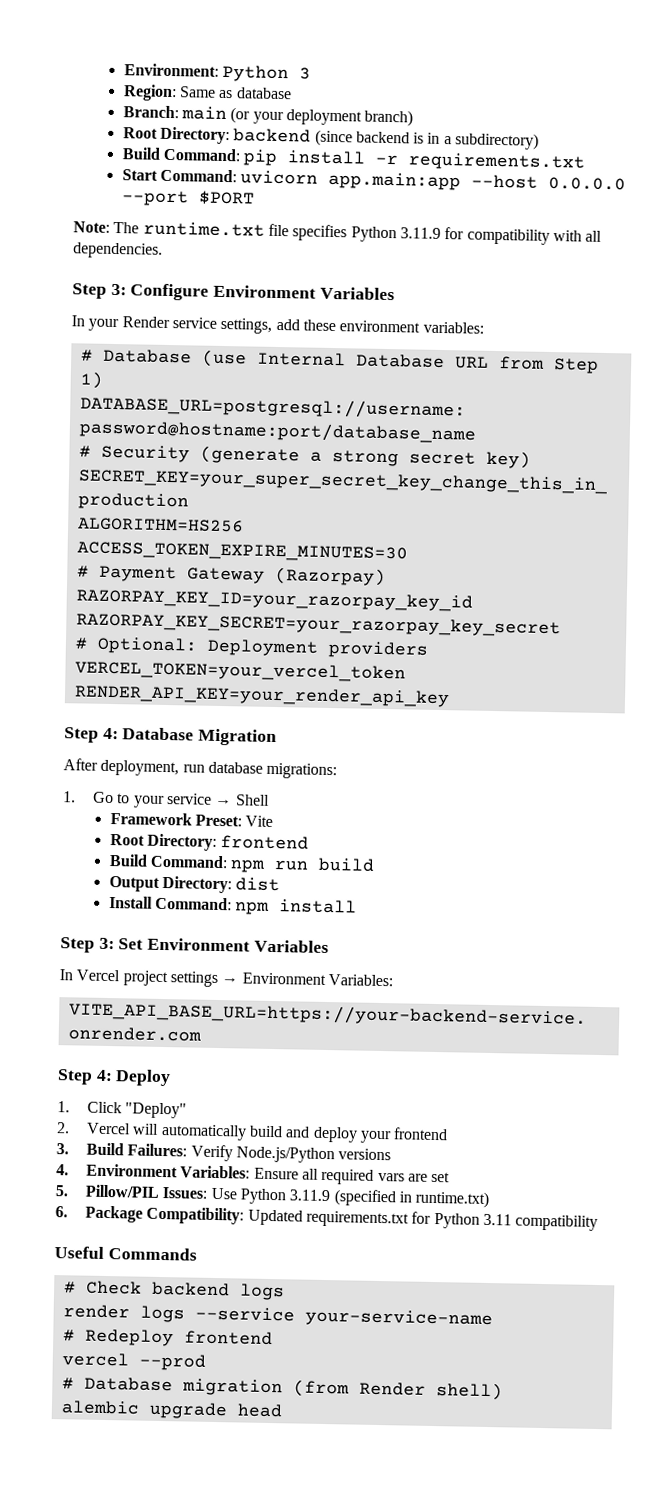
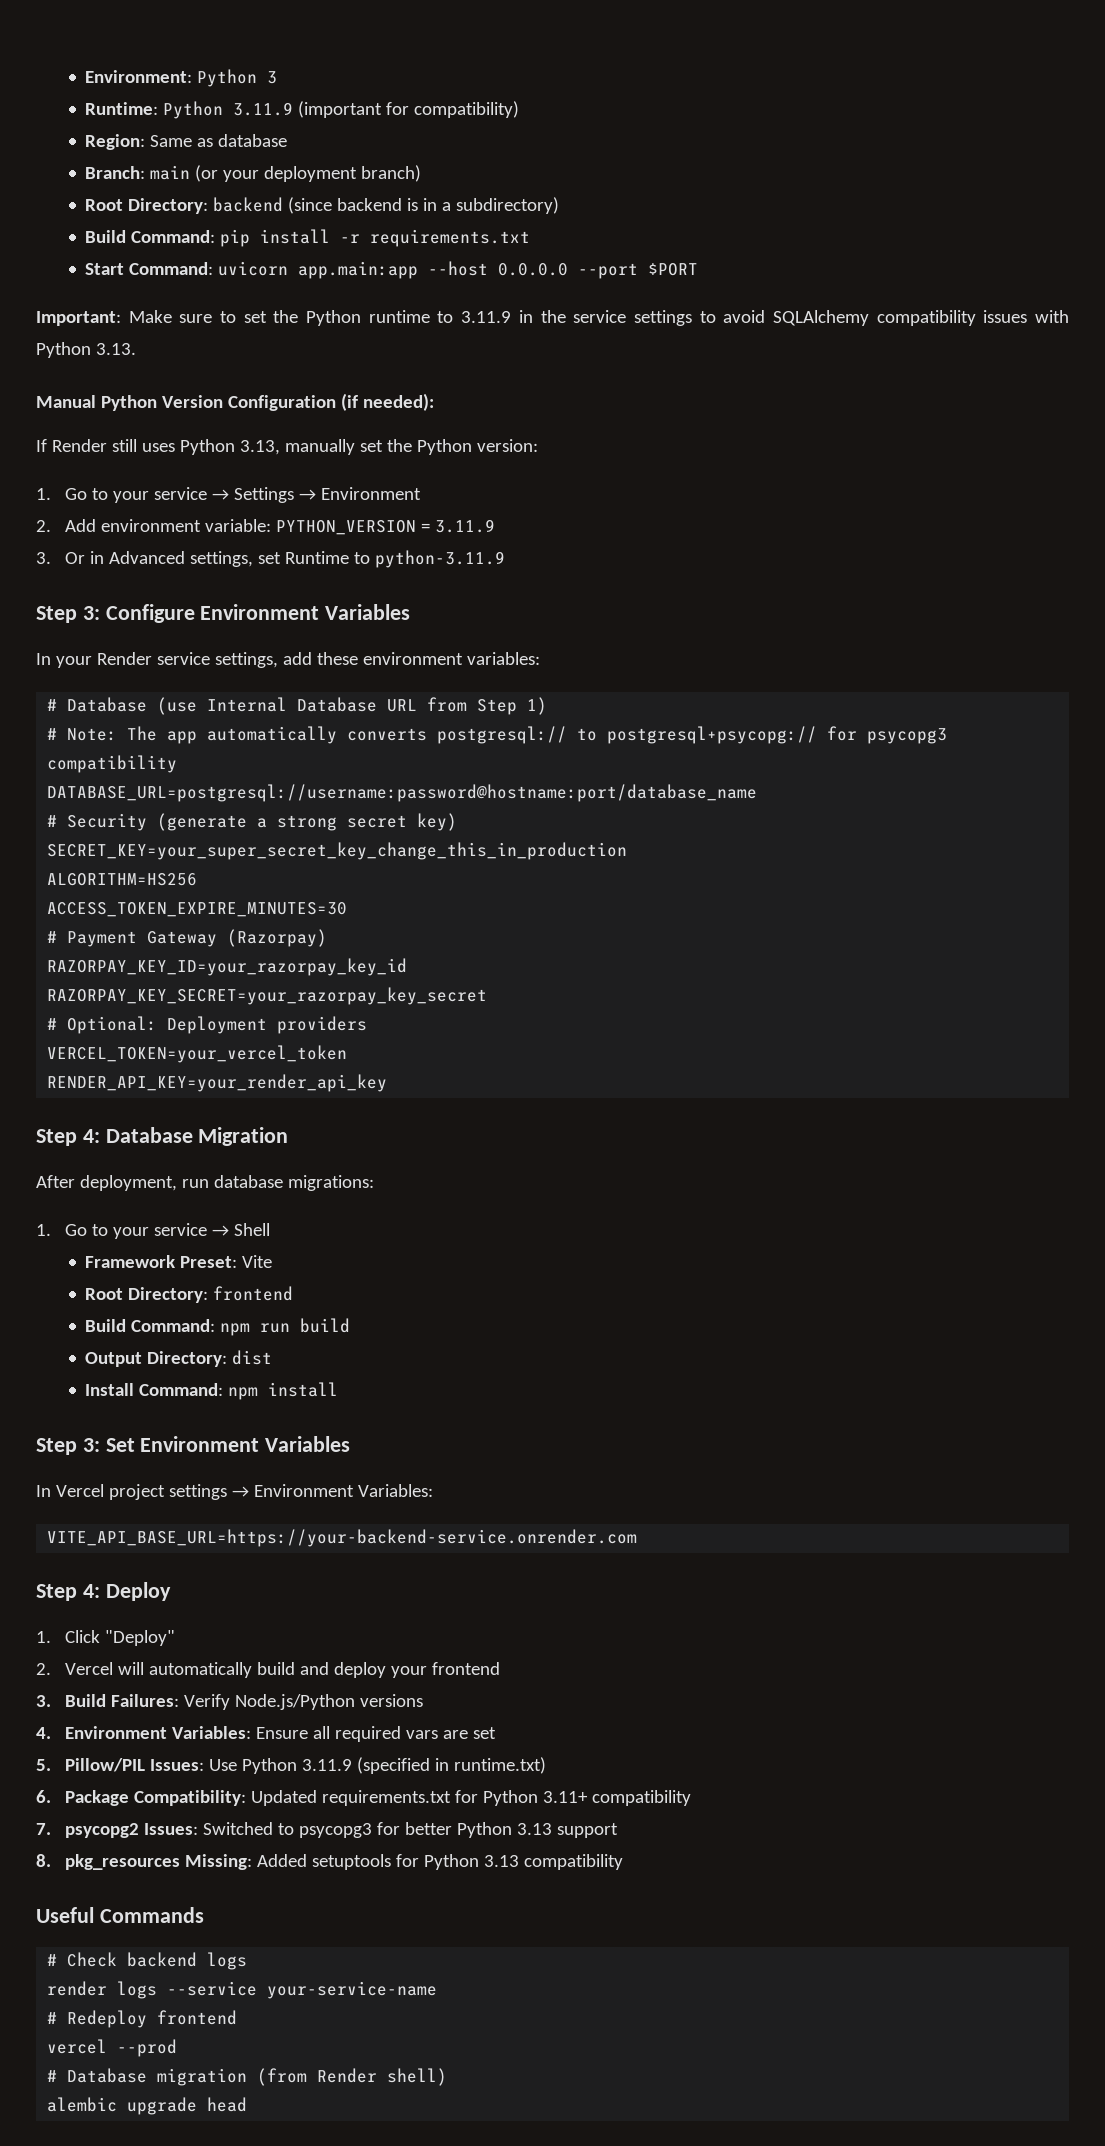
+ Runtime: Python 3.11.9 (important for compatibility)
- Note: The runtime.txt file specifies Python 3.11.9 for compatibility with all dependencies.
+ Important: Make sure to set the Python runtime to 3.11.9 in the service settings to avoid SQLAlchemy compatibility issues with Python 3.13.
+ Manual Python Version Configuration (if needed):
+ If Render still uses Python 3.13, manually set the Python version:
+ 1. Go to your service → Settings → Environment
+ 2. Add environment variable: PYTHON_VERSION = 3.11.9
+ 3. Or in Advanced settings, set Runtime to python-3.11.9
+ # Note: The app automatically converts postgresql:// to postgresql+psycopg:// for psycopg3 compatibility
- 6. Package Compatibility: Updated requirements.txt for Python 3.11 compatibility
+ 6. Package Compatibility: Updated requirements.txt for Python 3.11+ compatibility
+ 7. psycopg2 Issues: Switched to psycopg3 for better Python 3.13 support
+ 8. pkg_resources Missing: Added setuptools for Python 3.13 compatibility

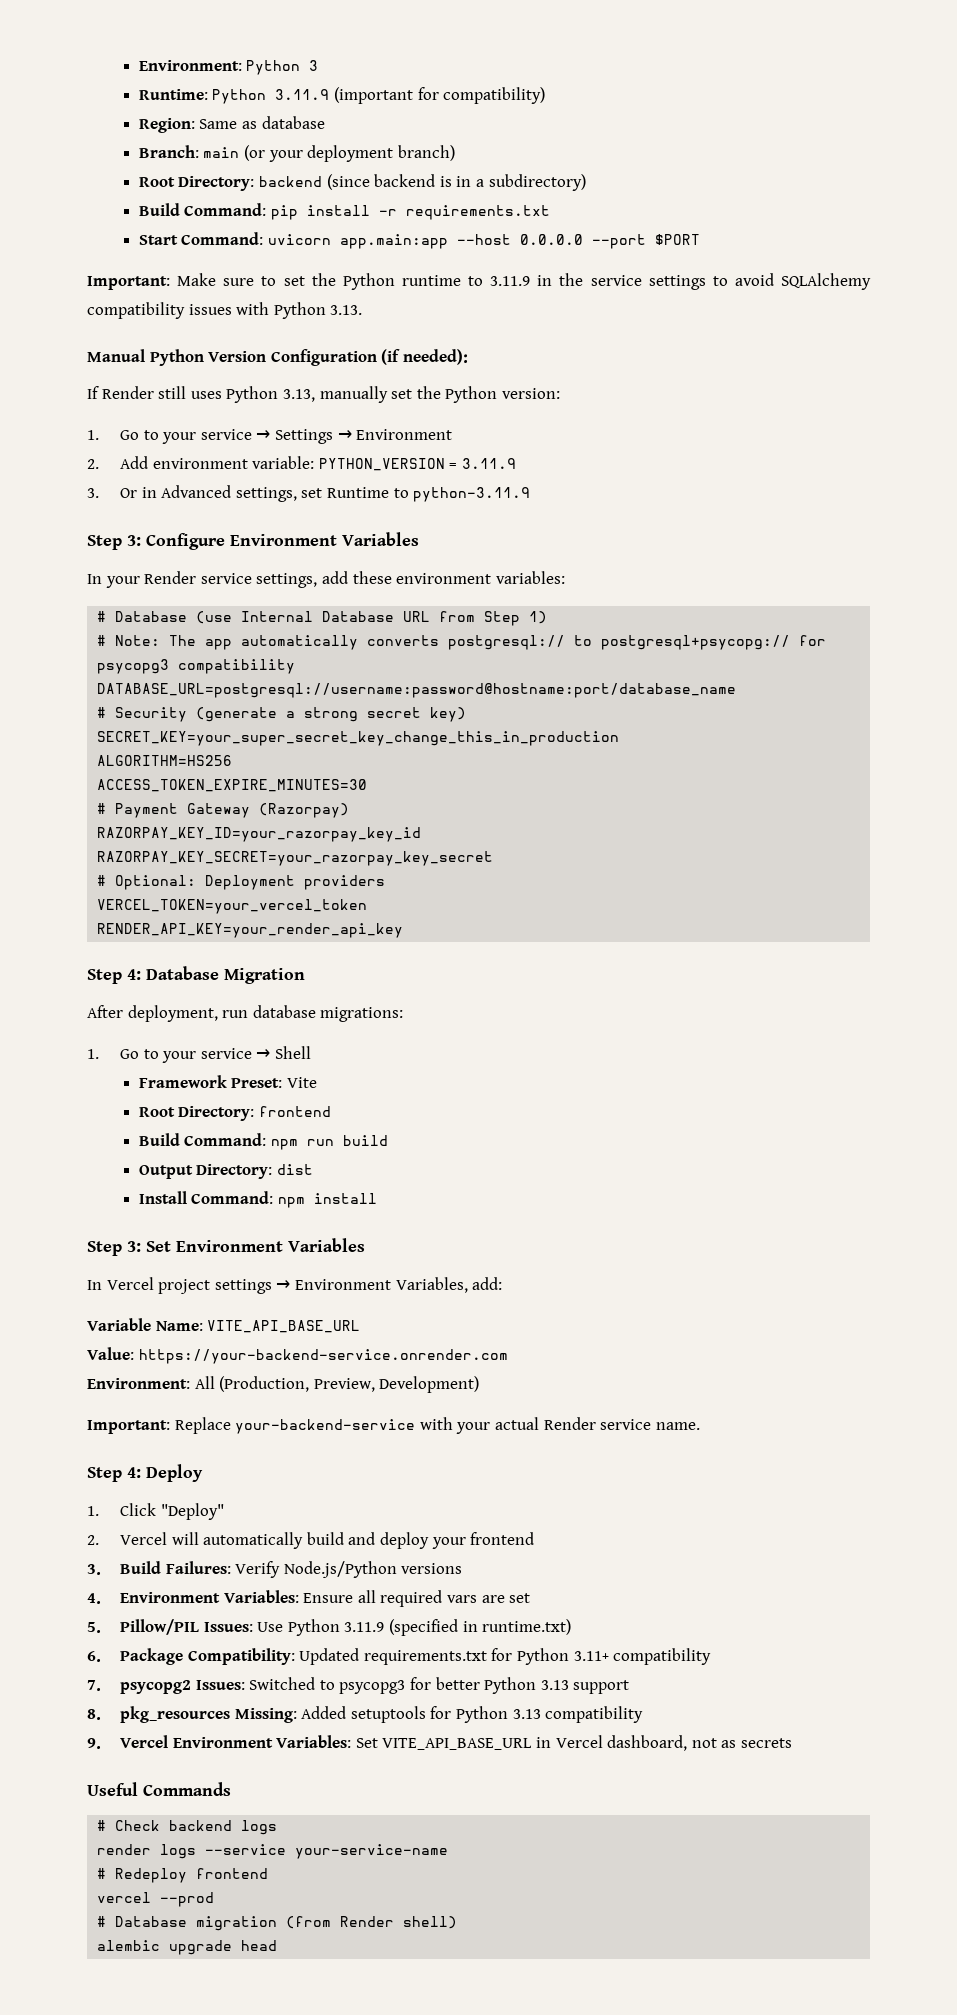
- In Vercel project settings → Environment Variables:
- VITE_API_BASE_URL=https://your-backend-service.onrender.com
+ In Vercel project settings → Environment Variables, add:
+ Variable Name: VITE_API_BASE_URL
+ Value: https://your-backend-service.onrender.com
+ Environment: All (Production, Preview, Development)
+ Important: Replace your-backend-service with your actual Render service name.
+ 9. Vercel Environment Variables: Set VITE_API_BASE_URL in Vercel dashboard, not as secrets

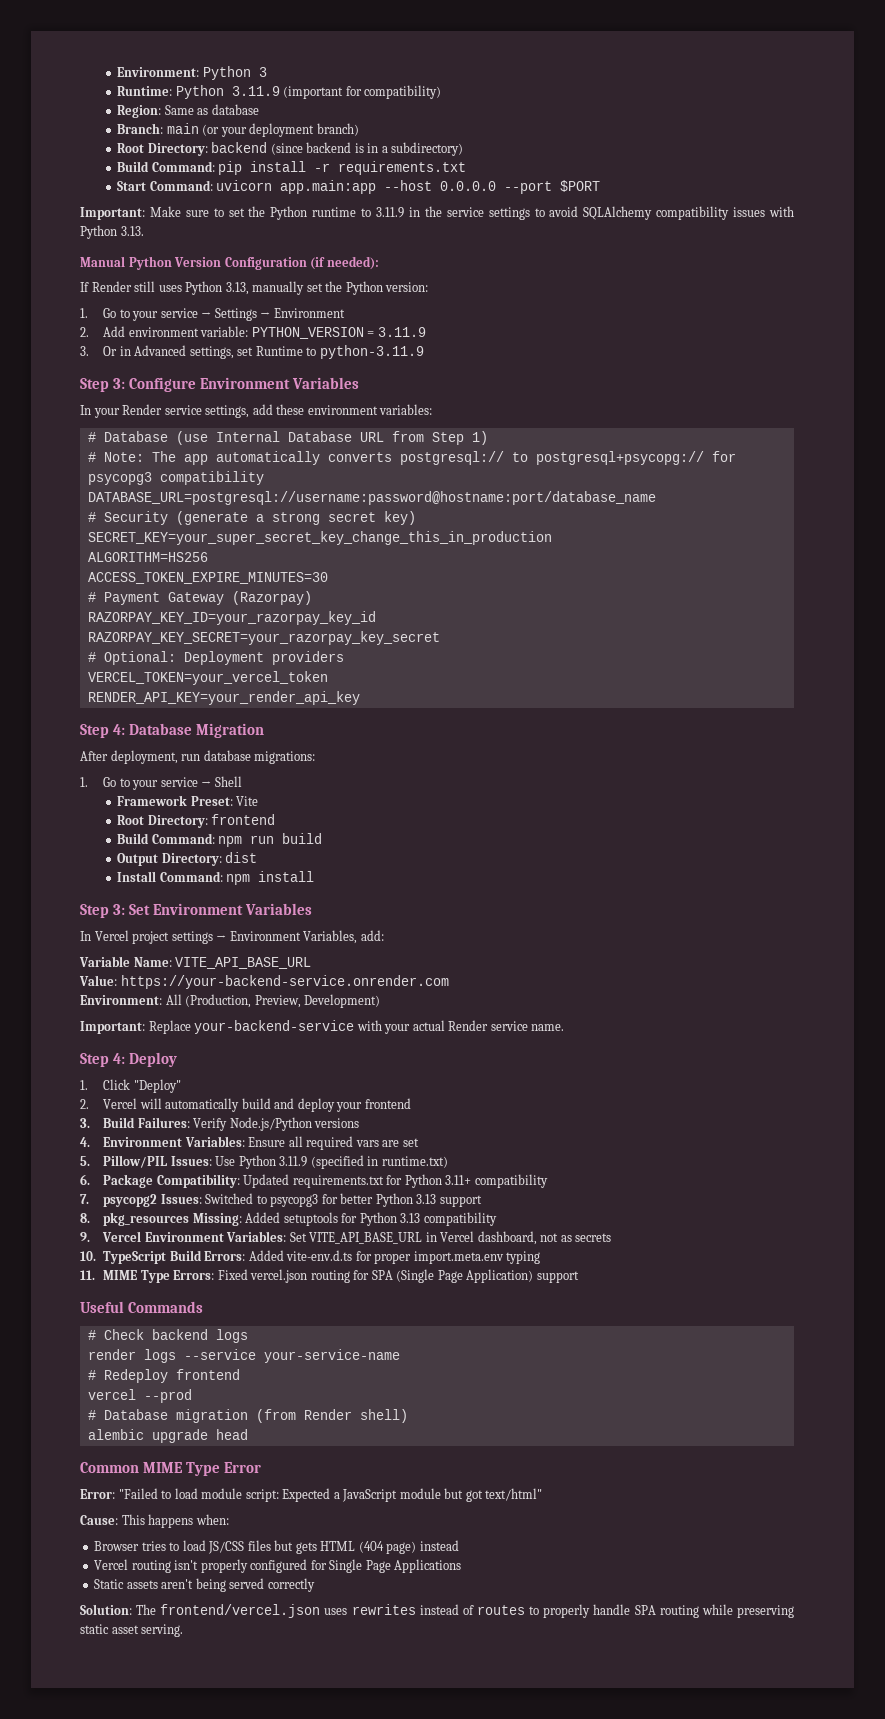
+ 10. TypeScript Build Errors: Added vite-env.d.ts for proper import.meta.env typing
+ 11. MIME Type Errors: Fixed vercel.json routing for SPA (Single Page Application) support
+ Common MIME Type Error
+ Error: "Failed to load module script: Expected a JavaScript module but got text/html"
+ Cause: This happens when:
+ Browser tries to load JS/CSS files but gets HTML (404 page) instead
+ Vercel routing isn't properly configured for Single Page Applications
+ Static assets aren't being served correctly
+ Solution: The frontend/vercel.json uses rewrites instead of routes to properly handle SPA routing while preserving static asset serving.

